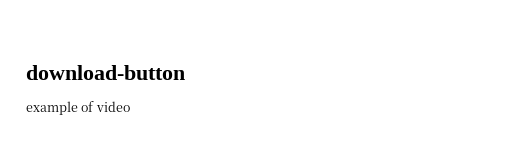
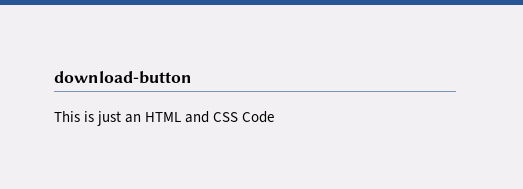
- example of video
+ This is just an HTML and CSS Code

